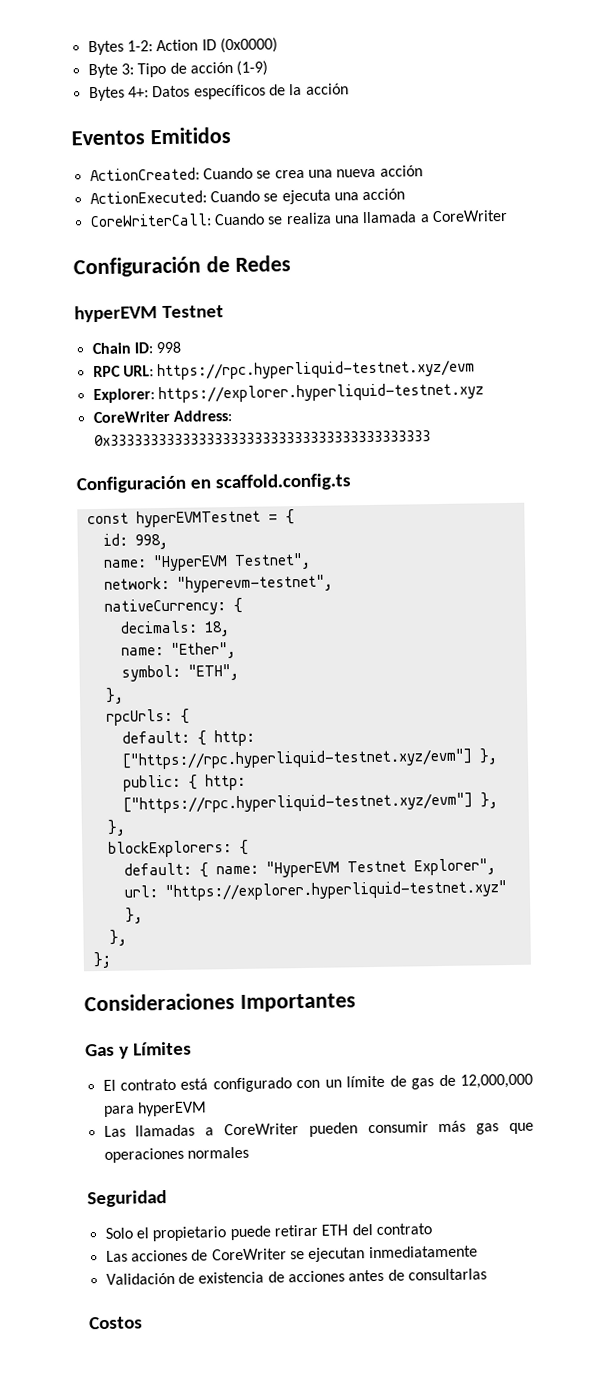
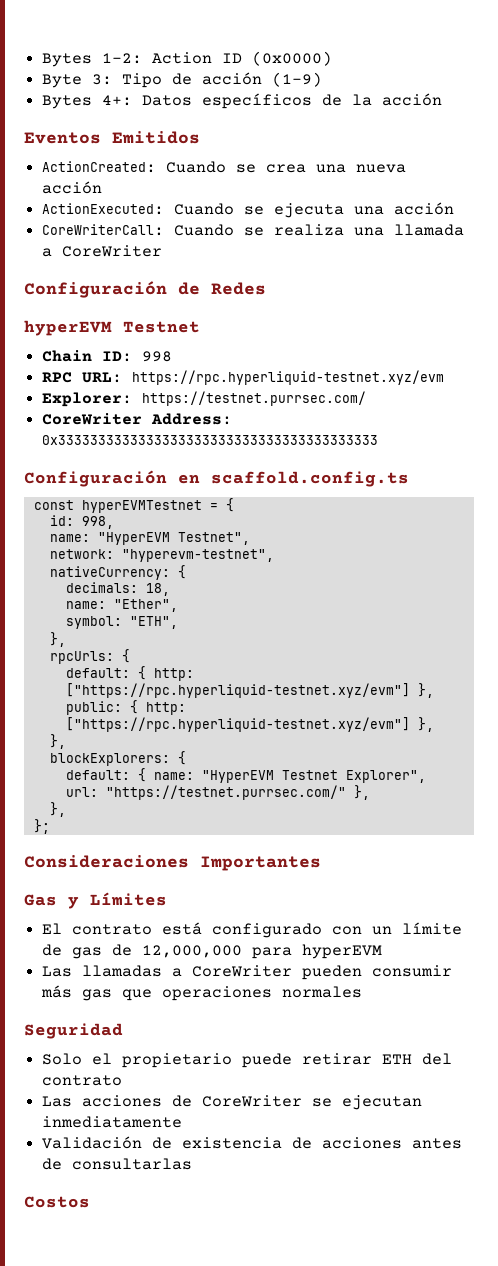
- Explorer: https://explorer.hyperliquid-testnet.xyz
+ Explorer: https://testnet.purrsec.com/
- default: { name: "HyperEVM Testnet Explorer", url: "https://explorer.hyperliquid-testnet.xyz" },
+ default: { name: "HyperEVM Testnet Explorer", url: "https://testnet.purrsec.com/" },

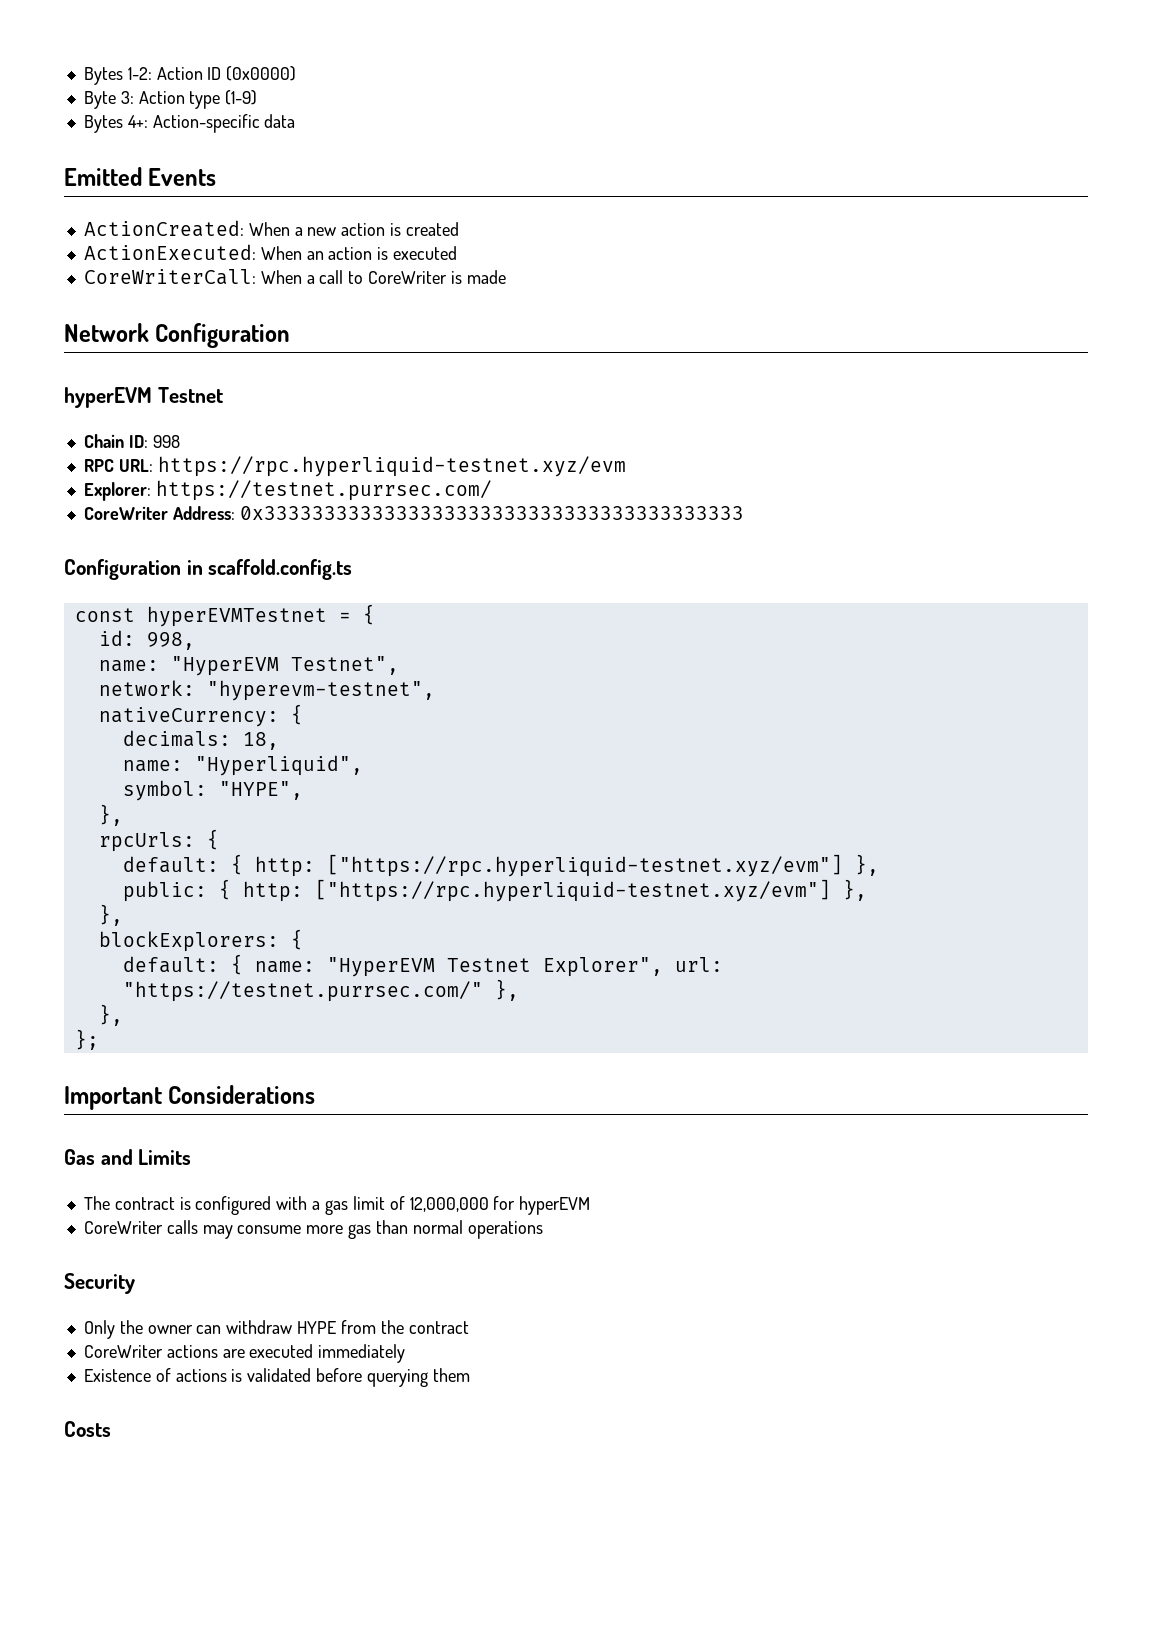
- Byte 3: Tipo de acción (1-9)
+ Byte 3: Action type (1-9)
- Bytes 4+: Datos específicos de la acción
- Eventos Emitidos
- ActionCreated: Cuando se crea una nueva acción
- ActionExecuted: Cuando se ejecuta una acción
- CoreWriterCall: Cuando se realiza una llamada a CoreWriter
- Configuración de Redes
+ Bytes 4+: Action-specific data
+ Emitted Events
+ ActionCreated: When a new action is created
+ ActionExecuted: When an action is executed
+ CoreWriterCall: When a call to CoreWriter is made
+ Network Configuration
- Configuración en scaffold.config.ts
+ Configuration in scaffold.config.ts
- name: "Ether",
+ name: "Hyperliquid",
- symbol: "ETH",
+ symbol: "HYPE",
- Consideraciones Importantes
+ Important Considerations
- Gas y Límites
- El contrato está configurado con un límite de gas de 12,000,000 para hyperEVM
- Las llamadas a CoreWriter pueden consumir más gas que operaciones normales
- Seguridad
- Solo el propietario puede retirar ETH del contrato
- Las acciones de CoreWriter se ejecutan inmediatamente
- Validación de existencia de acciones antes de consultarlas
- Costos
+ Gas and Limits
+ The contract is configured with a gas limit of 12,000,000 for hyperEVM
+ CoreWriter calls may consume more gas than normal operations
+ Security
+ Only the owner can withdraw HYPE from the contract
+ CoreWriter actions are executed immediately
+ Existence of actions is validated before querying them
+ Costs

